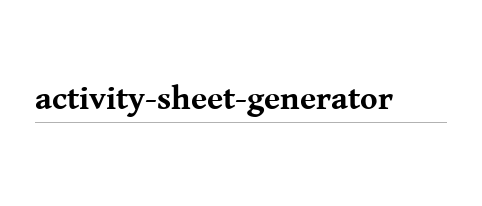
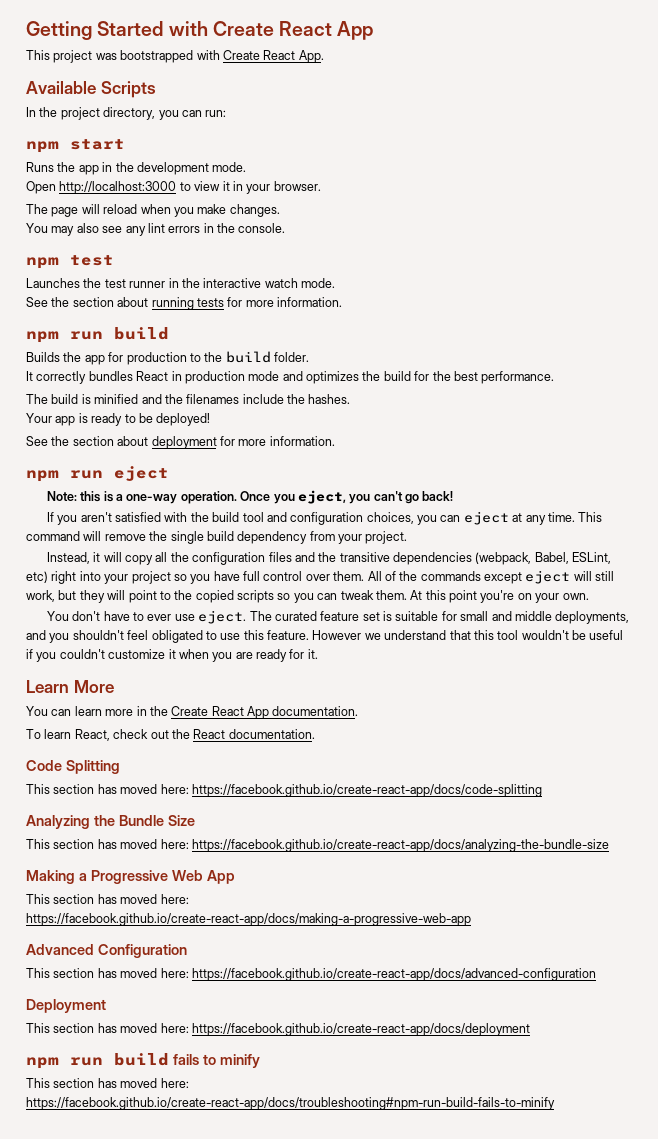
- activity-sheet-generator
+ Getting Started with Create React App
+ This project was bootstrapped with Create React App.
+ Available Scripts
+ In the project directory, you can run:
+ npm start
+ Runs the app in the development mode.
+ Open http://localhost:3000 to view it in your browser.
+ The page will reload when you make changes.
+ You may also see any lint errors in the console.
+ npm test
+ Launches the test runner in the interactive watch mode.
+ See the section about running tests for more information.
+ npm run build
+ Builds the app for production to the build folder.
+ It correctly bundles React in production mode and optimizes the build for the best performance.
+ The build is minified and the filenames include the hashes.
+ Your app is ready to be deployed!
+ See the section about deployment for more information.
+ npm run eject
+ Note: this is a one-way operation. Once you eject, you can't go back!
+ If you aren't satisfied with the build tool and configuration choices, you can eject at any time. This command will remove the single build dependency from your project.
+ Instead, it will copy all the configuration files and the transitive dependencies (webpack, Babel, ESLint, etc) right into your project so you have full control over them. All of the commands except eject will still work, but they will point to the copied scripts so you can tweak them. At this point you're on your own.
+ You don't have to ever use eject. The curated feature set is suitable for small and middle deployments, and you shouldn't feel obligated to use this feature. However we understand that this tool wouldn't be useful if you couldn't customize it when you are ready for it.
+ Learn More
+ You can learn more in the Create React App documentation.
+ To learn React, check out the React documentation.
+ Code Splitting
+ This section has moved here: https://facebook.github.io/create-react-app/docs/code-splitting
+ Analyzing the Bundle Size
+ This section has moved here: https://facebook.github.io/create-react-app/docs/analyzing-the-bundle-size
+ Making a Progressive Web App
+ This section has moved here: https://facebook.github.io/create-react-app/docs/making-a-progressive-web-app
+ Advanced Configuration
+ This section has moved here: https://facebook.github.io/create-react-app/docs/advanced-configuration
+ Deployment
+ This section has moved here: https://facebook.github.io/create-react-app/docs/deployment
+ npm run build fails to minify
+ This section has moved here: https://facebook.github.io/create-react-app/docs/troubleshooting#npm-run-build-fails-to-minify

